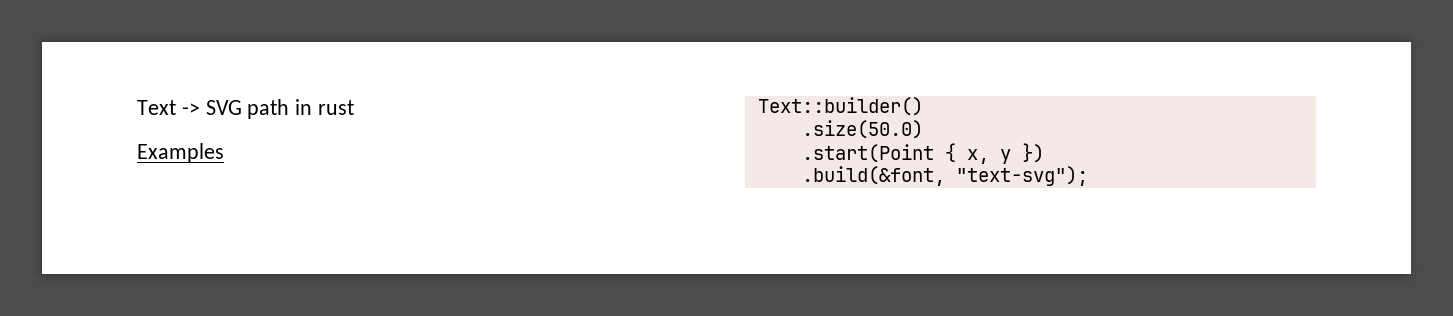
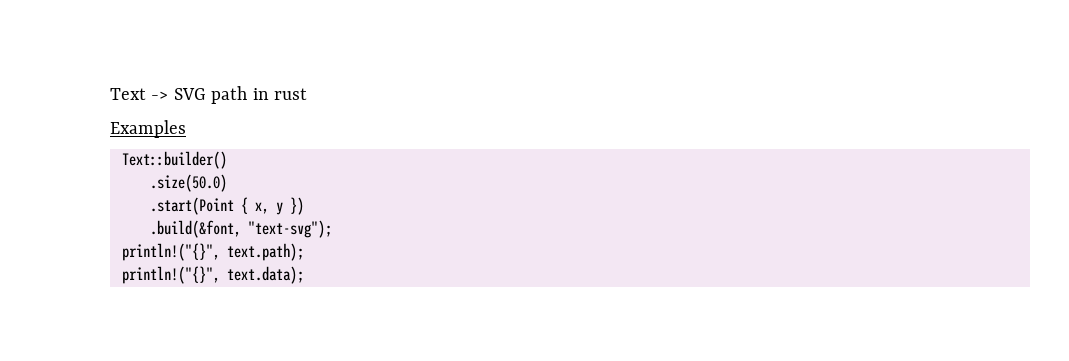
+ println!("{}", text.path);
+ println!("{}", text.data);

